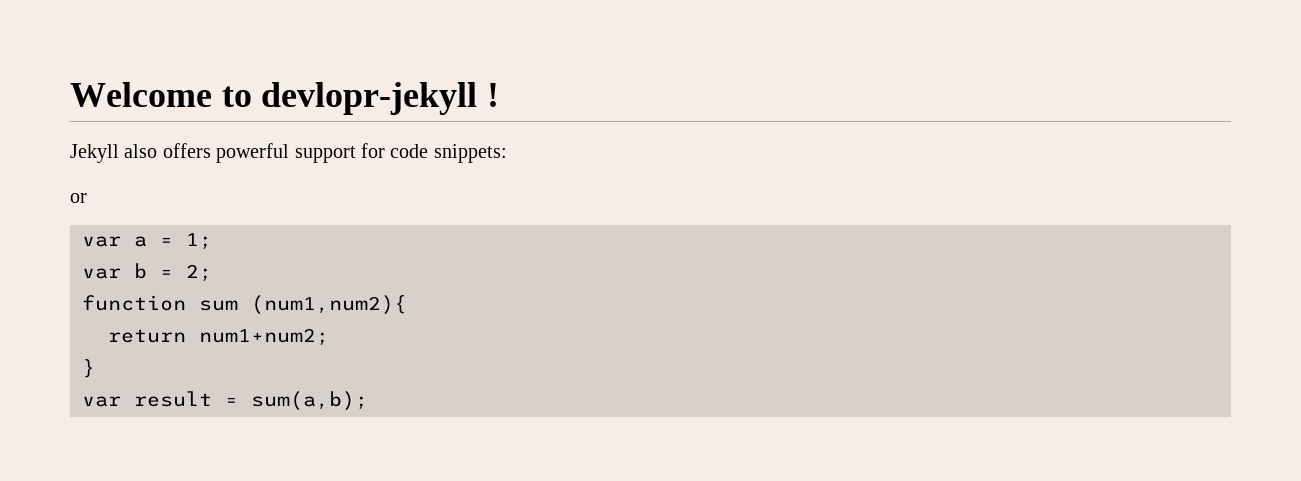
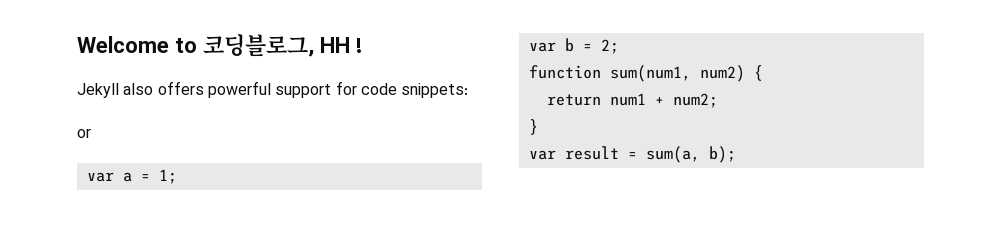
- Welcome to devlopr-jekyll !
+ Welcome to 코딩블로그, HH !
- function sum (num1,num2){
- return num1+num2;
+ function sum(num1, num2) {
+ return num1 + num2;
- var result = sum(a,b);
+ var result = sum(a, b);

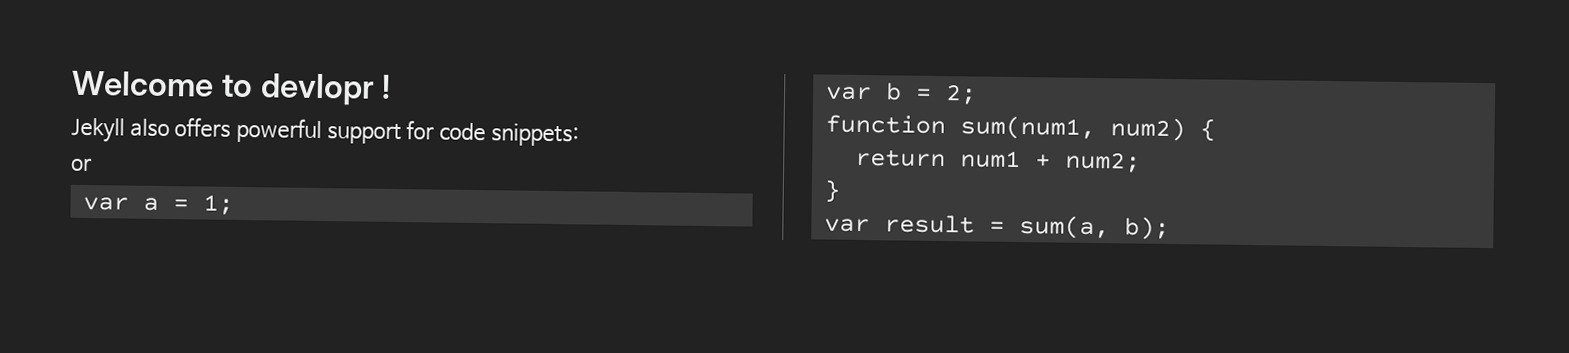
- Welcome to 코딩블로그, HH !
+ Welcome to devlopr !

